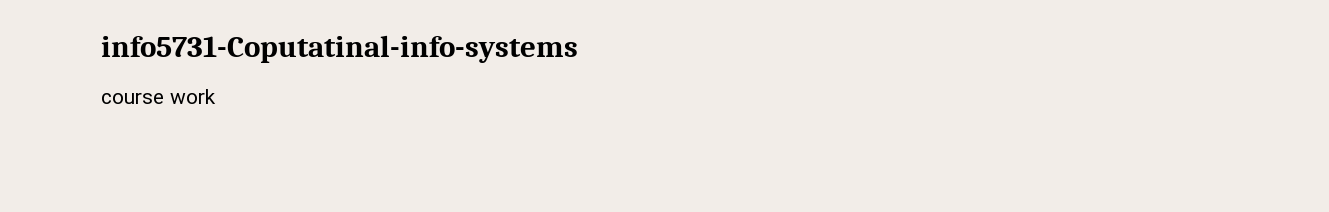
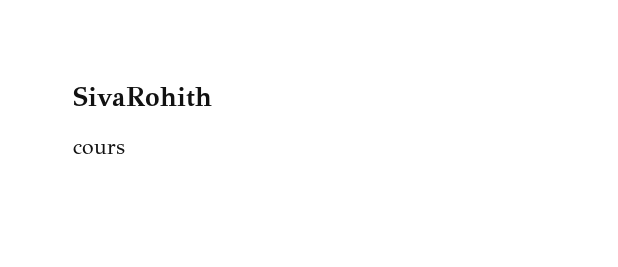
- info5731-Coputatinal-info-systems
- course work
+ SivaRohith
+ cours

